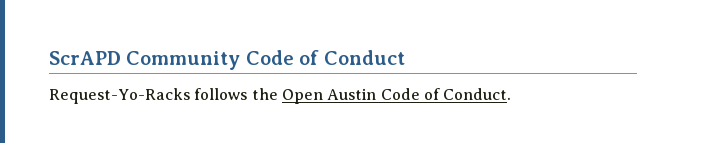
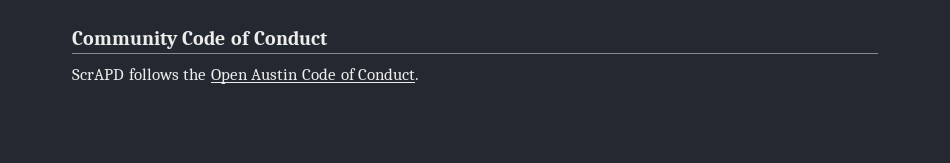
- ScrAPD Community Code of Conduct
+ Community Code of Conduct
- Request-Yo-Racks follows the Open Austin Code of Conduct.
+ ScrAPD follows the Open Austin Code of Conduct.

